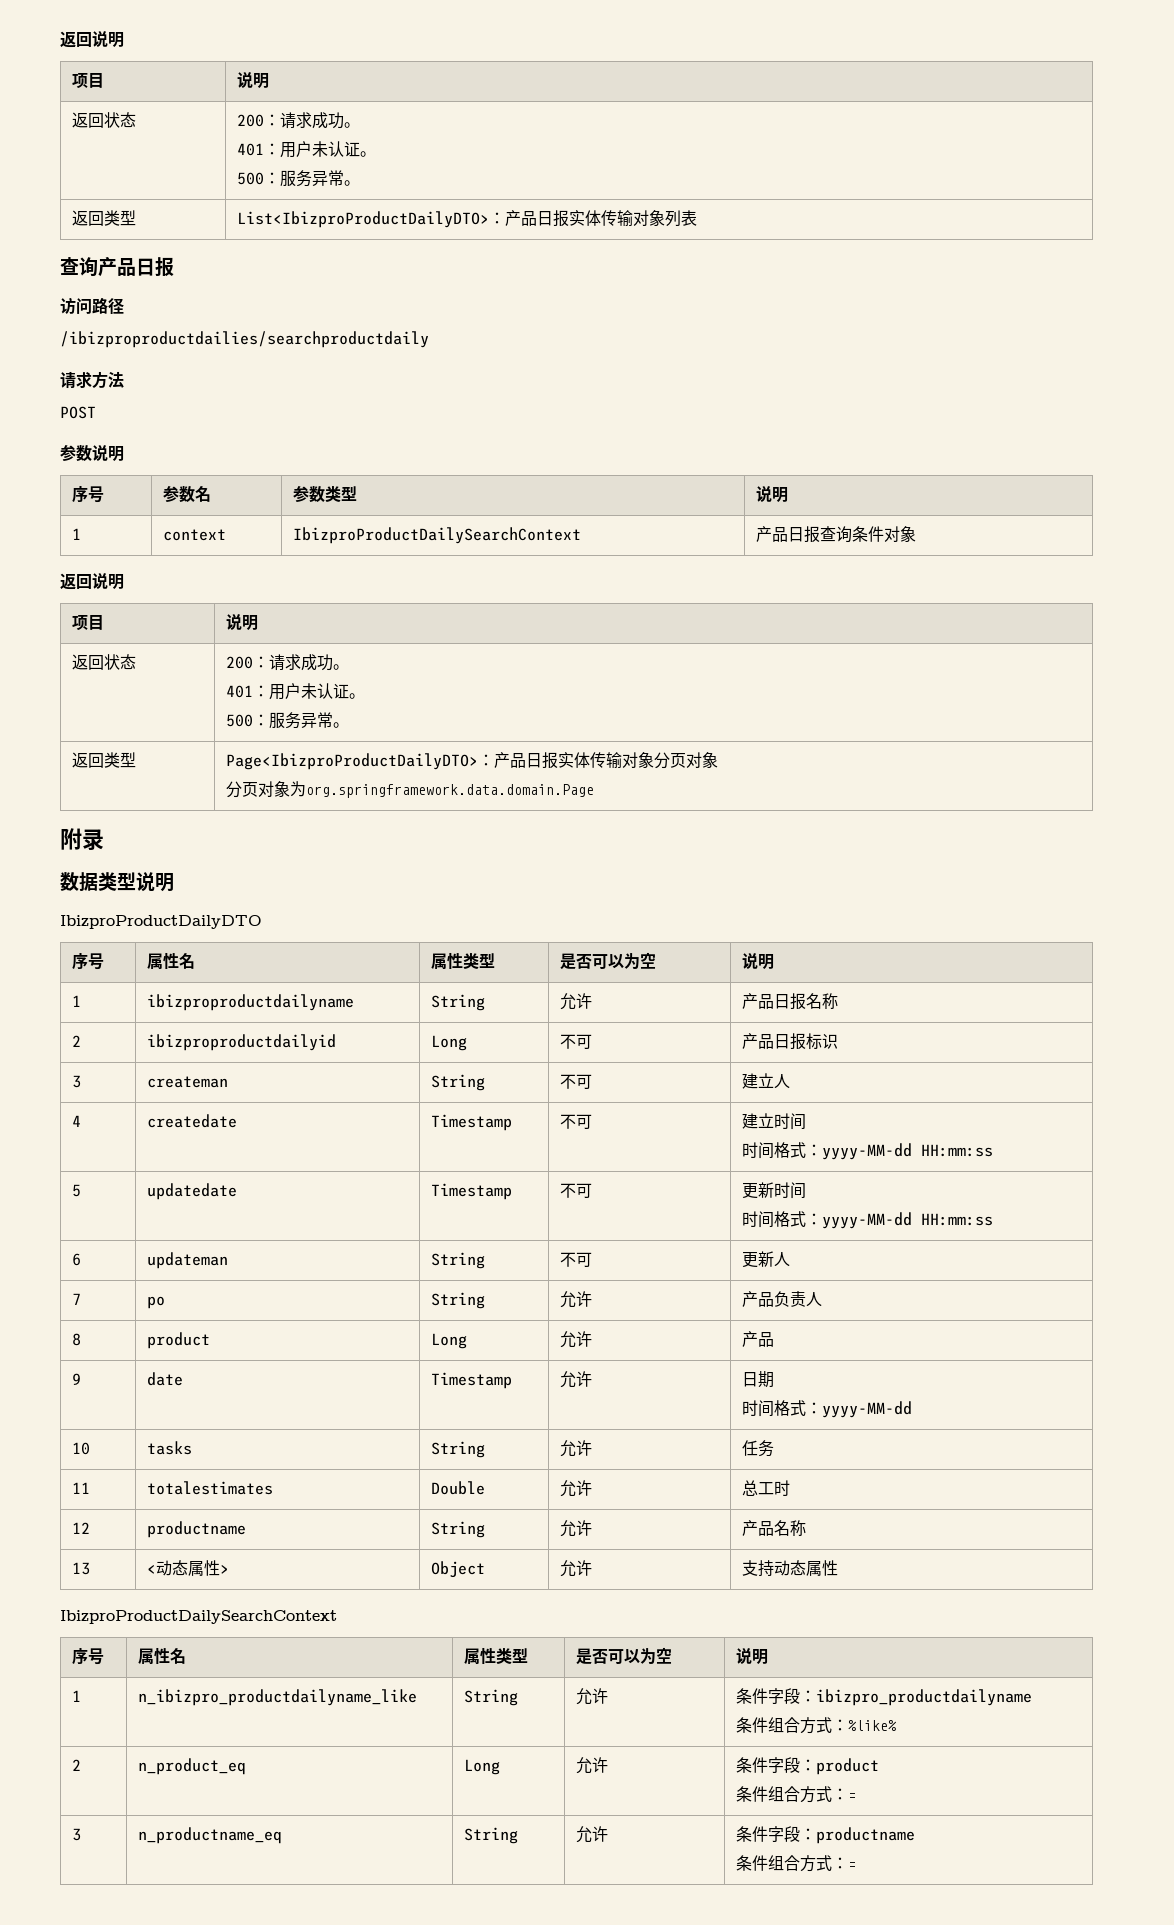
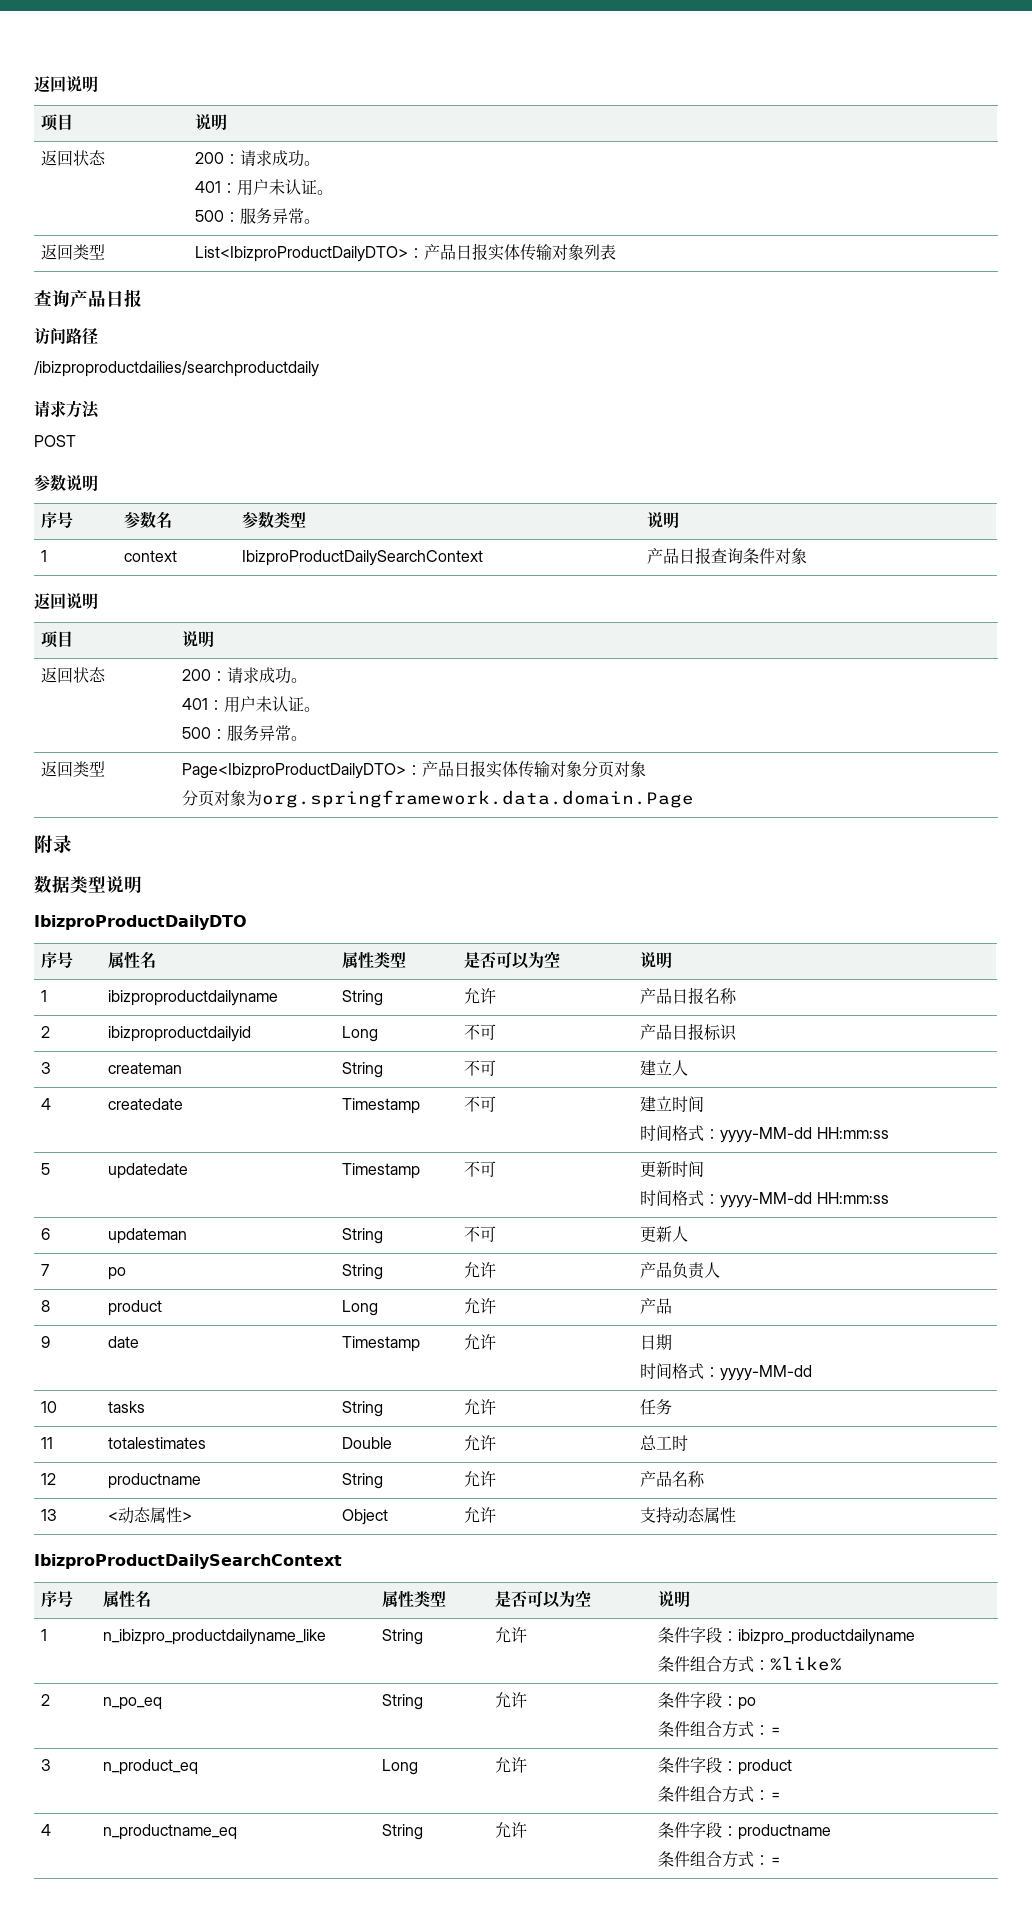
- 2 | n_product_eq | Long | 允许 | 条件字段：product
+ 2 | n_po_eq | String | 允许 | 条件字段：po
+ 条件组合方式：=
+ 3 | n_product_eq | Long | 允许 | 条件字段：product
- 3 | n_productname_eq | String | 允许 | 条件字段：productname
+ 4 | n_productname_eq | String | 允许 | 条件字段：productname

